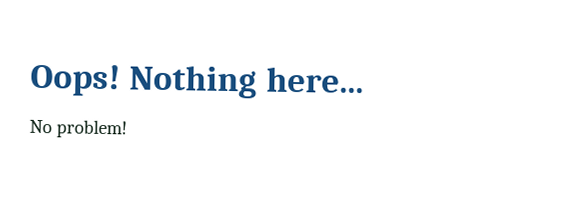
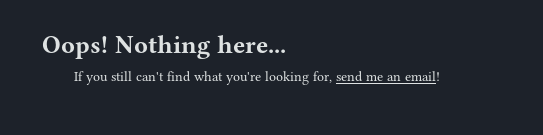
- No problem!
+ If you still can't find what you're looking for, send me an email!

